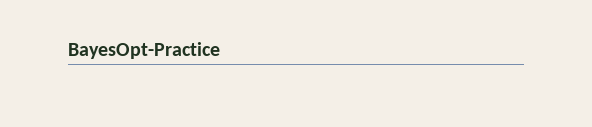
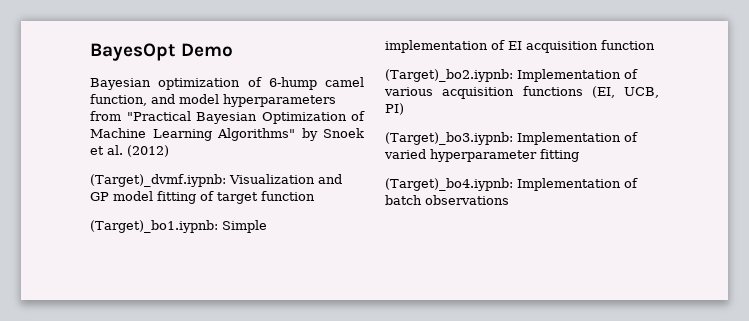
- BayesOpt-Practice
+ BayesOpt Demo
+ Bayesian optimization of 6-hump camel function, and model hyperparameters from "Practical Bayesian Optimization of Machine Learning Algorithms" by Snoek et al. (2012)
+ (Target)_dvmf.iypnb: Visualization and GP model fitting of target function
+ (Target)_bo1.iypnb: Simple implementation of EI acquisition function
+ (Target)_bo2.iypnb: Implementation of various acquisition functions (EI, UCB, PI)
+ (Target)_bo3.iypnb: Implementation of varied hyperparameter fitting
+ (Target)_bo4.iypnb: Implementation of batch observations

